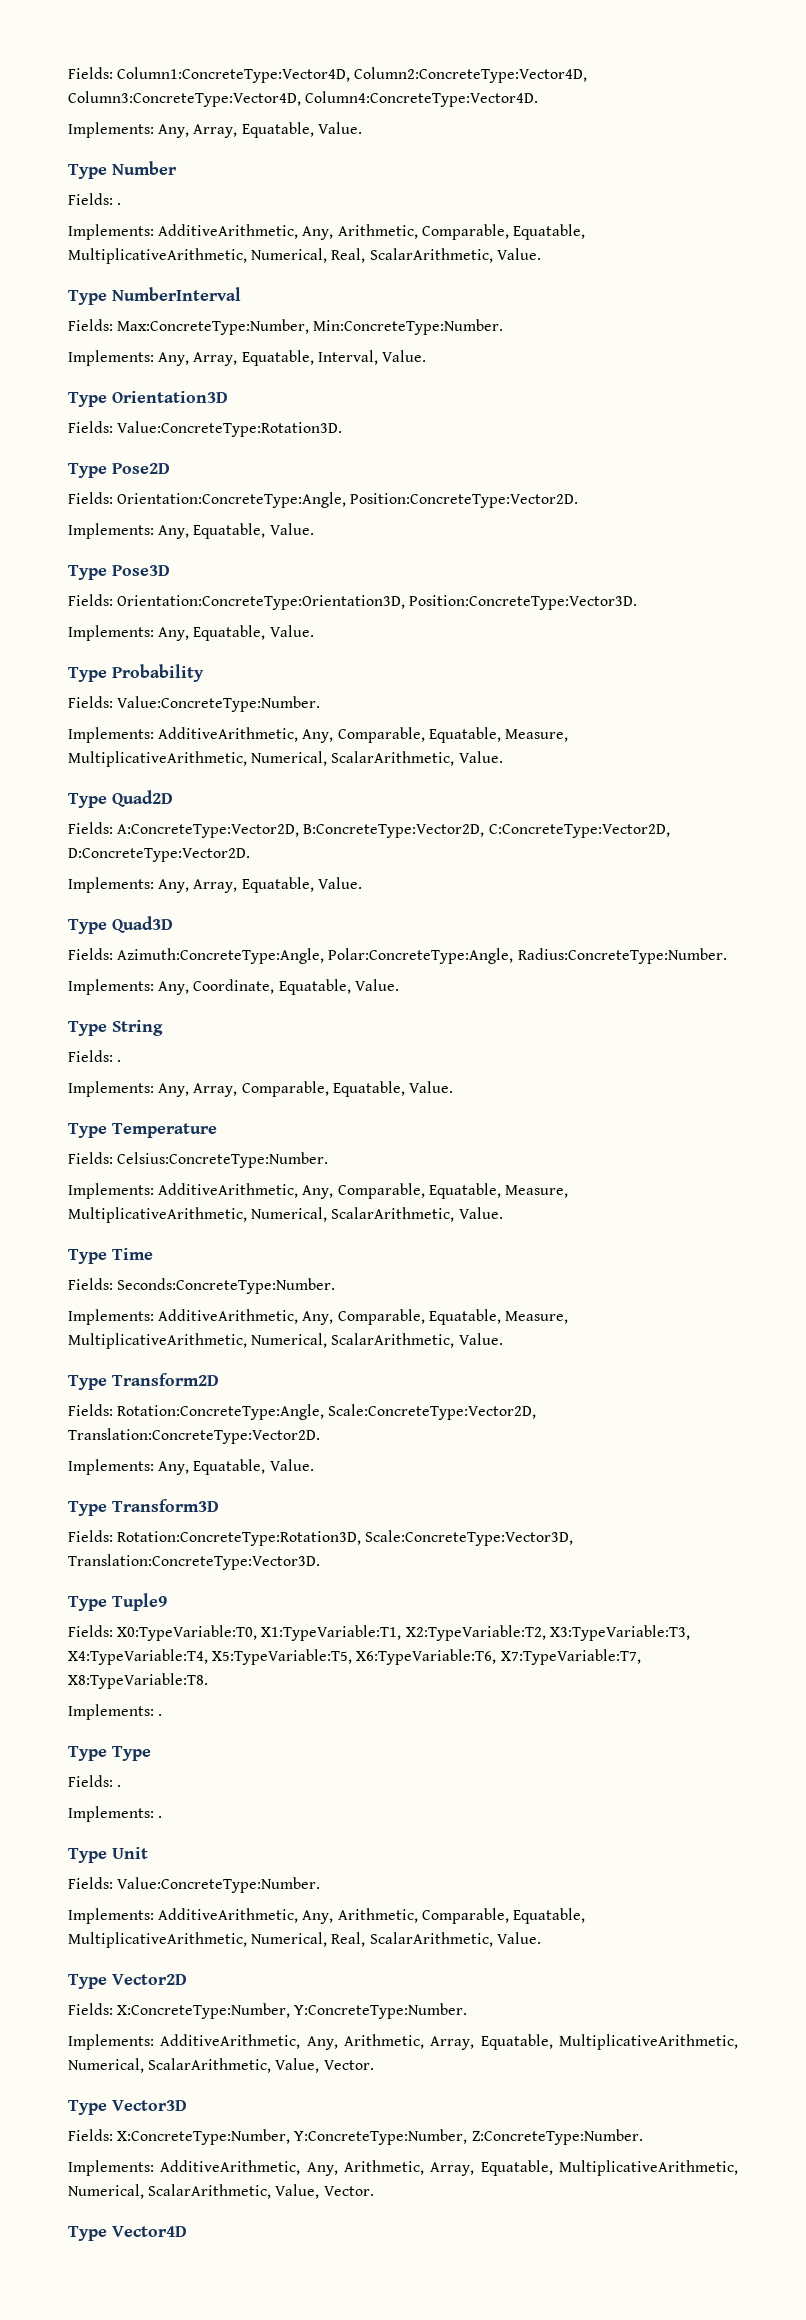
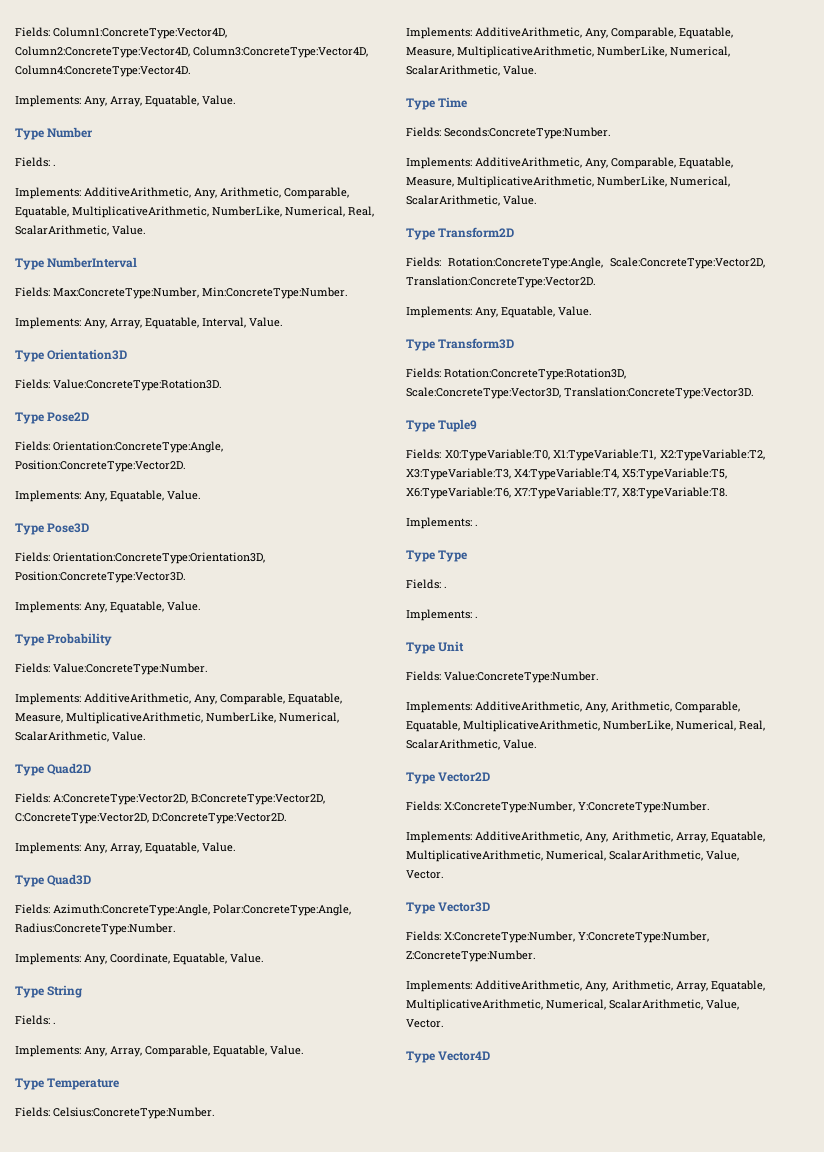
  Type Number
  Fields: .
- Implements: AdditiveArithmetic, Any, Arithmetic, Comparable, Equatable, MultiplicativeArithmetic, Numerical, Real, ScalarArithmetic, Value.
+ Implements: AdditiveArithmetic, Any, Arithmetic, Comparable, Equatable, MultiplicativeArithmetic, NumberLike, Numerical, Real, ScalarArithmetic, Value.
  Type Probability
  Fields: Value:ConcreteType:Number.
- Implements: AdditiveArithmetic, Any, Comparable, Equatable, Measure, MultiplicativeArithmetic, Numerical, ScalarArithmetic, Value.
+ Implements: AdditiveArithmetic, Any, Comparable, Equatable, Measure, MultiplicativeArithmetic, NumberLike, Numerical, ScalarArithmetic, Value.
  Fields: Celsius:ConcreteType:Number.
- Implements: AdditiveArithmetic, Any, Comparable, Equatable, Measure, MultiplicativeArithmetic, Numerical, ScalarArithmetic, Value.
+ Implements: AdditiveArithmetic, Any, Comparable, Equatable, Measure, MultiplicativeArithmetic, NumberLike, Numerical, ScalarArithmetic, Value.
  Fields: Seconds:ConcreteType:Number.
- Implements: AdditiveArithmetic, Any, Comparable, Equatable, Measure, MultiplicativeArithmetic, Numerical, ScalarArithmetic, Value.
+ Implements: AdditiveArithmetic, Any, Comparable, Equatable, Measure, MultiplicativeArithmetic, NumberLike, Numerical, ScalarArithmetic, Value.
  Type Unit
  Fields: Value:ConcreteType:Number.
- Implements: AdditiveArithmetic, Any, Arithmetic, Comparable, Equatable, MultiplicativeArithmetic, Numerical, Real, ScalarArithmetic, Value.
+ Implements: AdditiveArithmetic, Any, Arithmetic, Comparable, Equatable, MultiplicativeArithmetic, NumberLike, Numerical, Real, ScalarArithmetic, Value.

